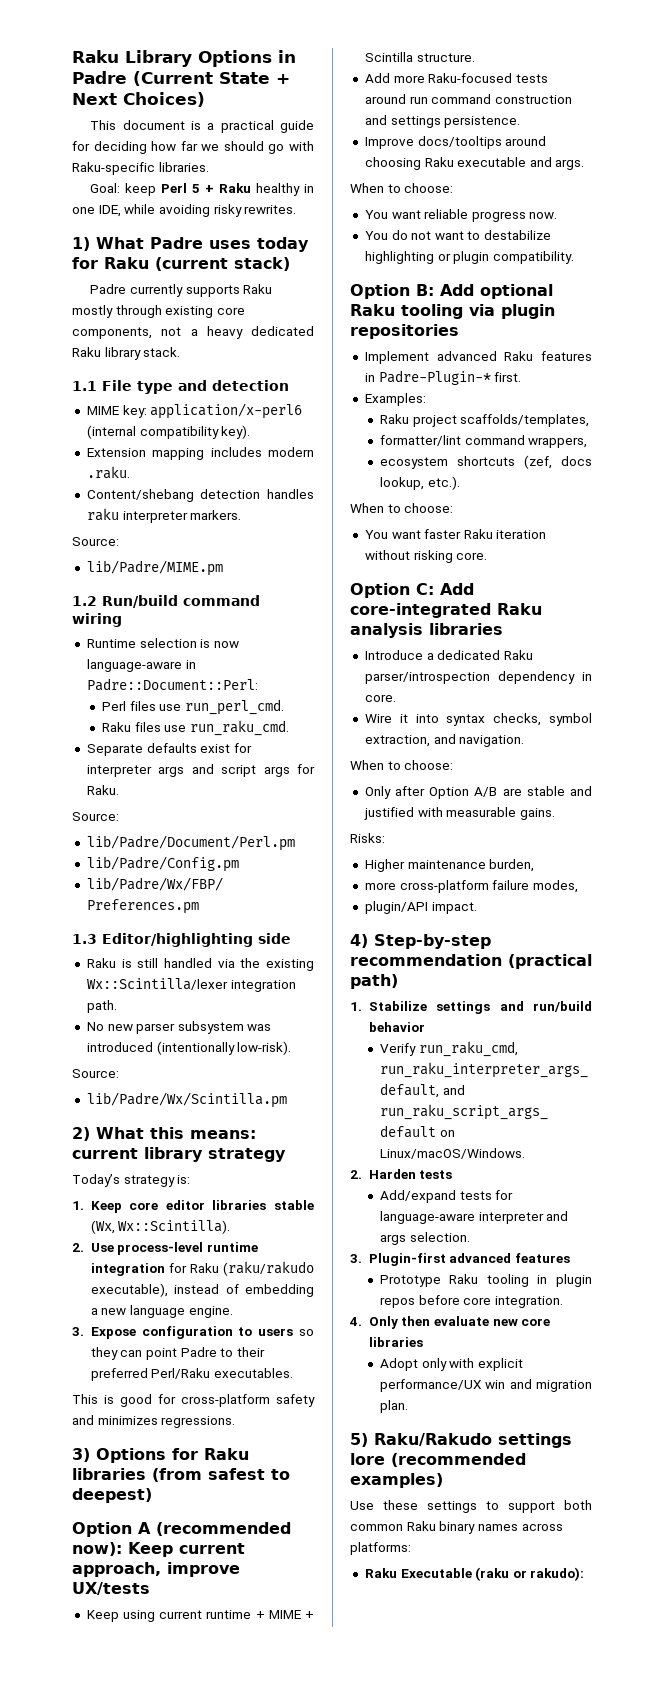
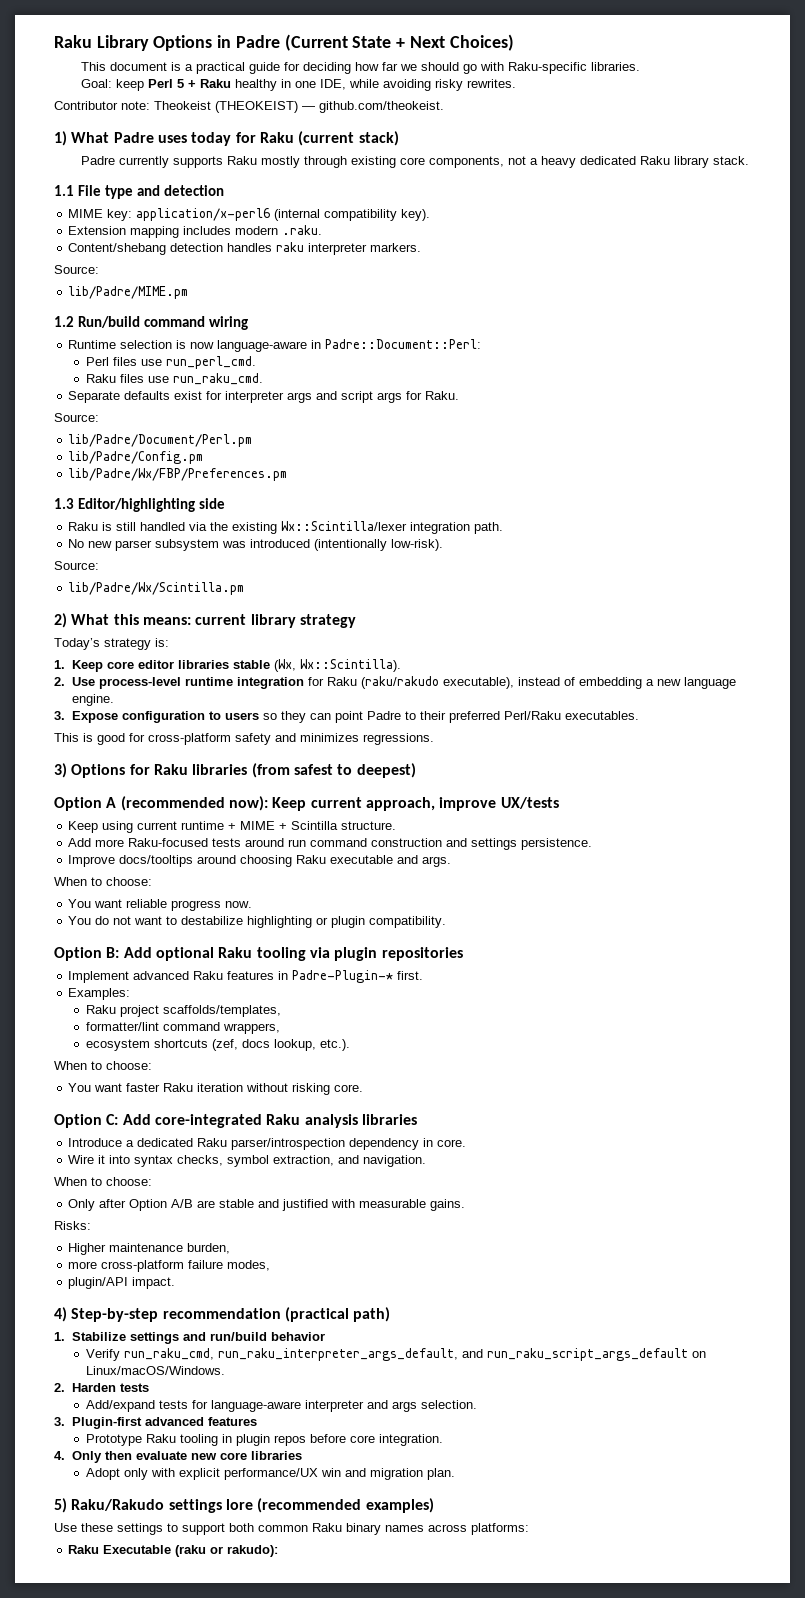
+ Contributor note: Theokeist (THEOKEIST) — github.com/theokeist.

